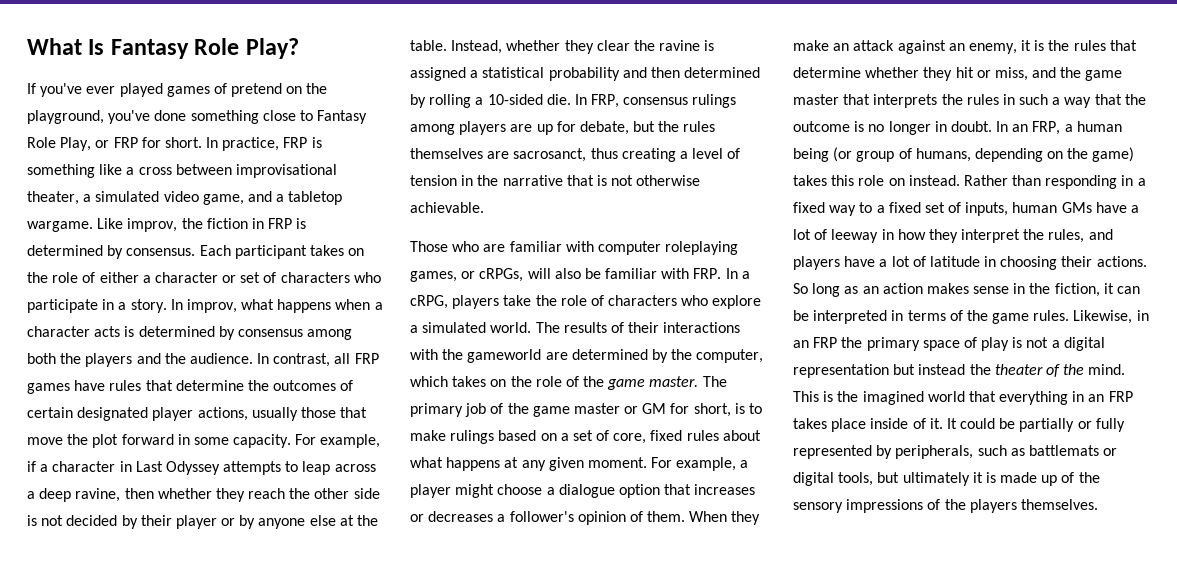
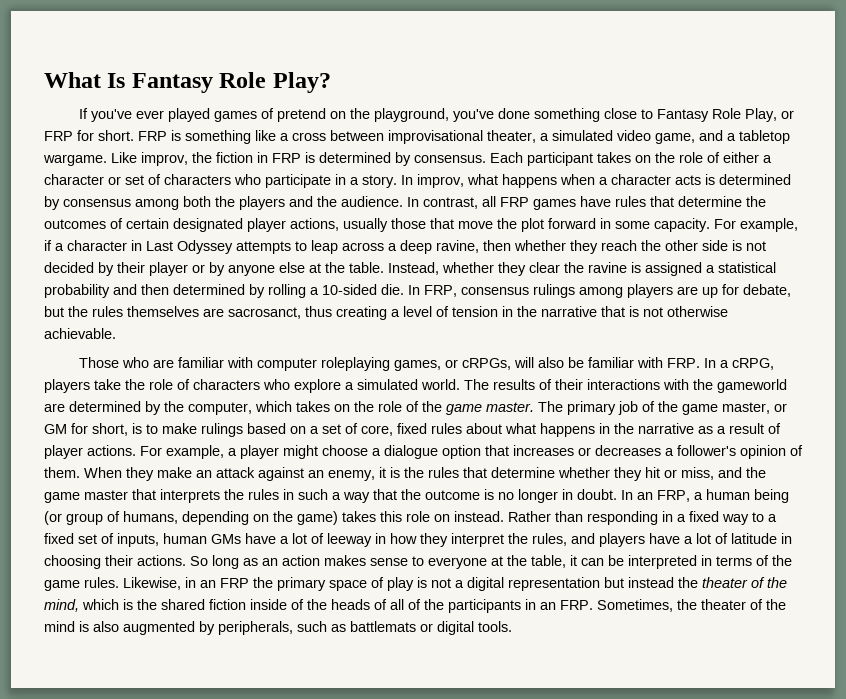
- In practice, FRP is something like a cross between improvisational theater, a simulated video game, and a tabletop wargame.
+ FRP is something like a cross between improvisational theater, a simulated video game, and a tabletop wargame.
- The primary job of the game master or GM for short, is to make rulings based on a set of core, fixed rules about what happens at any given moment.
+ The primary job of the game master, or GM for short, is to make rulings based on a set of core, fixed rules about what happens in the narrative as a result of player actions.
- So long as an action makes sense in the fiction, it can be interpreted in terms of the game rules.
+ So long as an action makes sense to everyone at the table, it can be interpreted in terms of the game rules.
- Likewise, in an FRP the primary space of play is not a digital representation but instead the theater of the mind. This is the imagined world that everything in an FRP takes place inside of it. It could be partially or fully represented by peripherals, such as battlemats or digital tools, but ultimately it is made up of the sensory impressions of the players themselves.
+ Likewise, in an FRP the primary space of play is not a digital representation but instead the theater of the mind, which is the shared fiction inside of the heads of all of the participants in an FRP. Sometimes, the theater of the mind is also augmented by peripherals, such as battlemats or digital tools.

